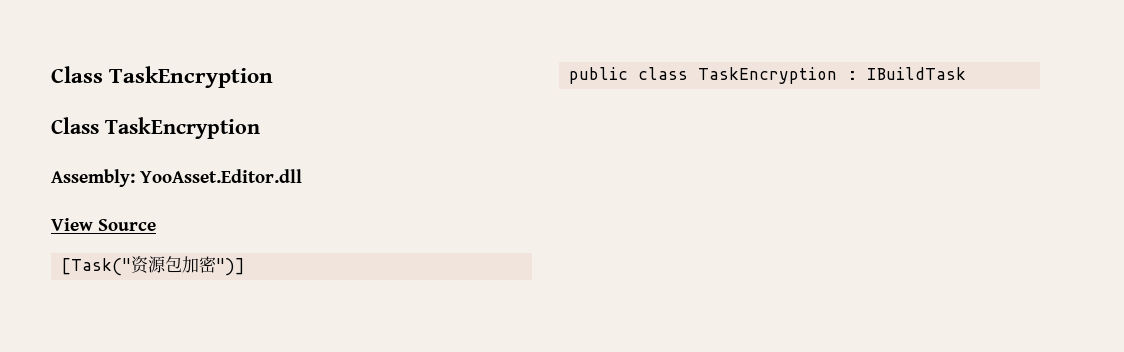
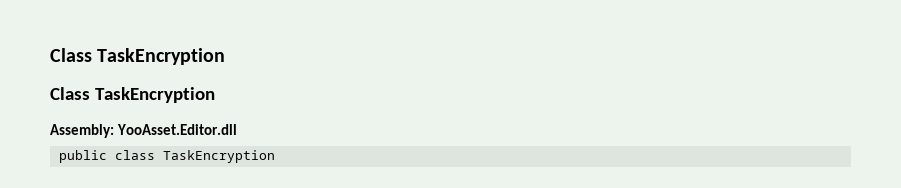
- View Source
- [Task("资源包加密")]
- public class TaskEncryption : IBuildTask
+ public class TaskEncryption

